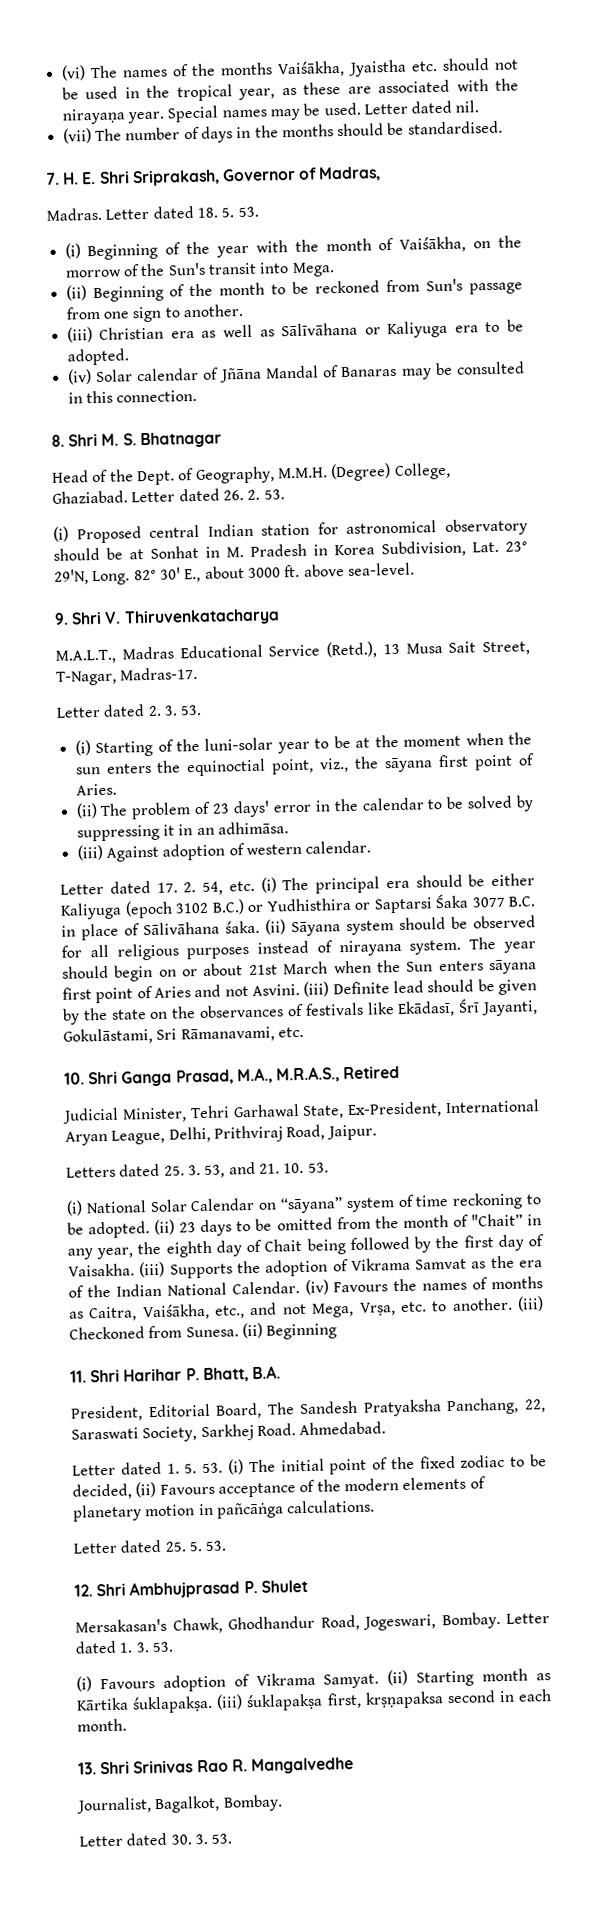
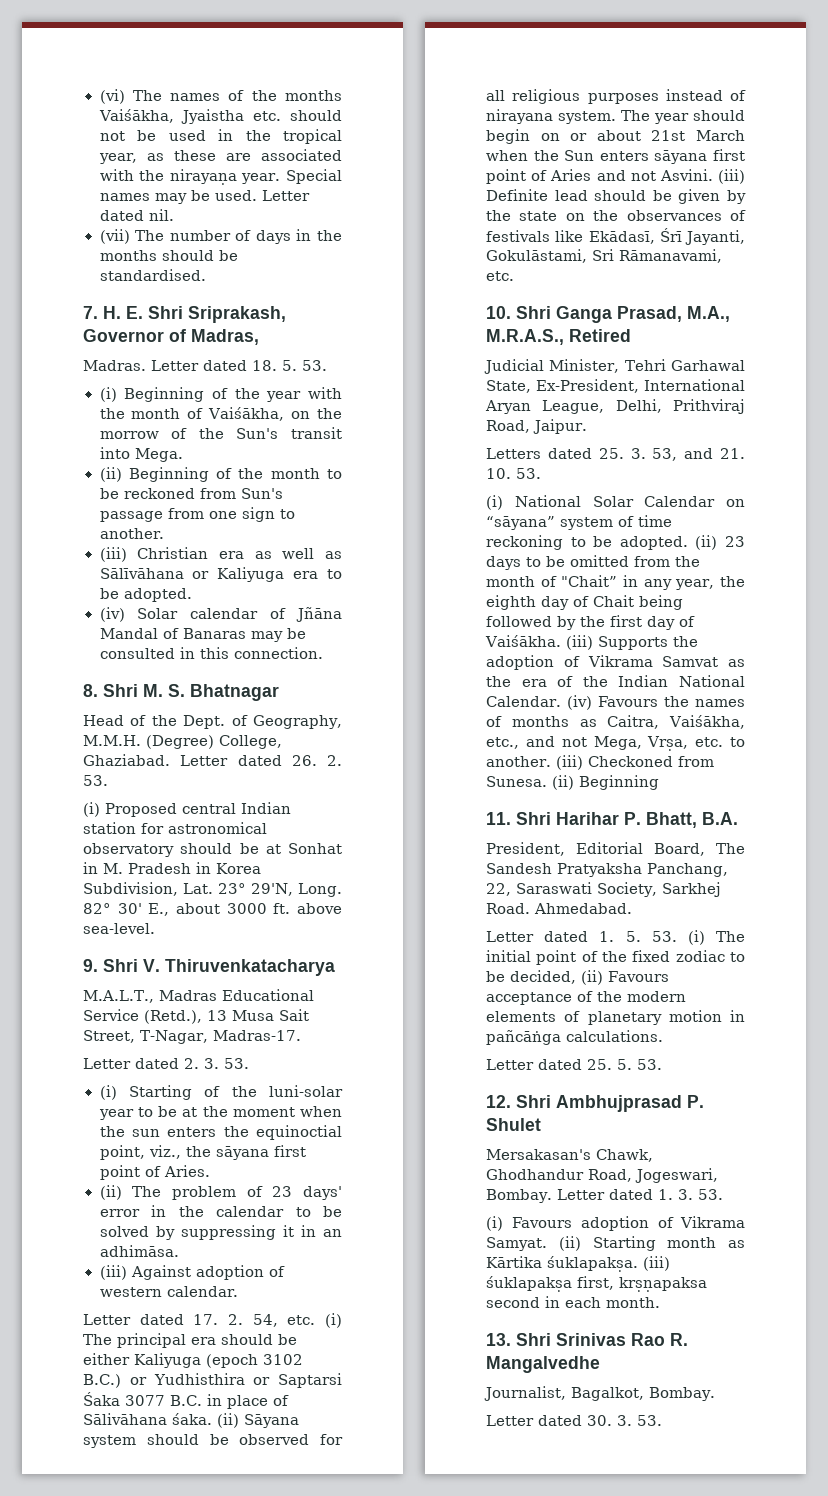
- (ii) 23 days to be omitted from the month of "Chait” in any year, the eighth day of Chait being followed by the first day of Vaisakha.
+ (ii) 23 days to be omitted from the month of "Chait” in any year, the eighth day of Chait being followed by the first day of Vaiśākha.

